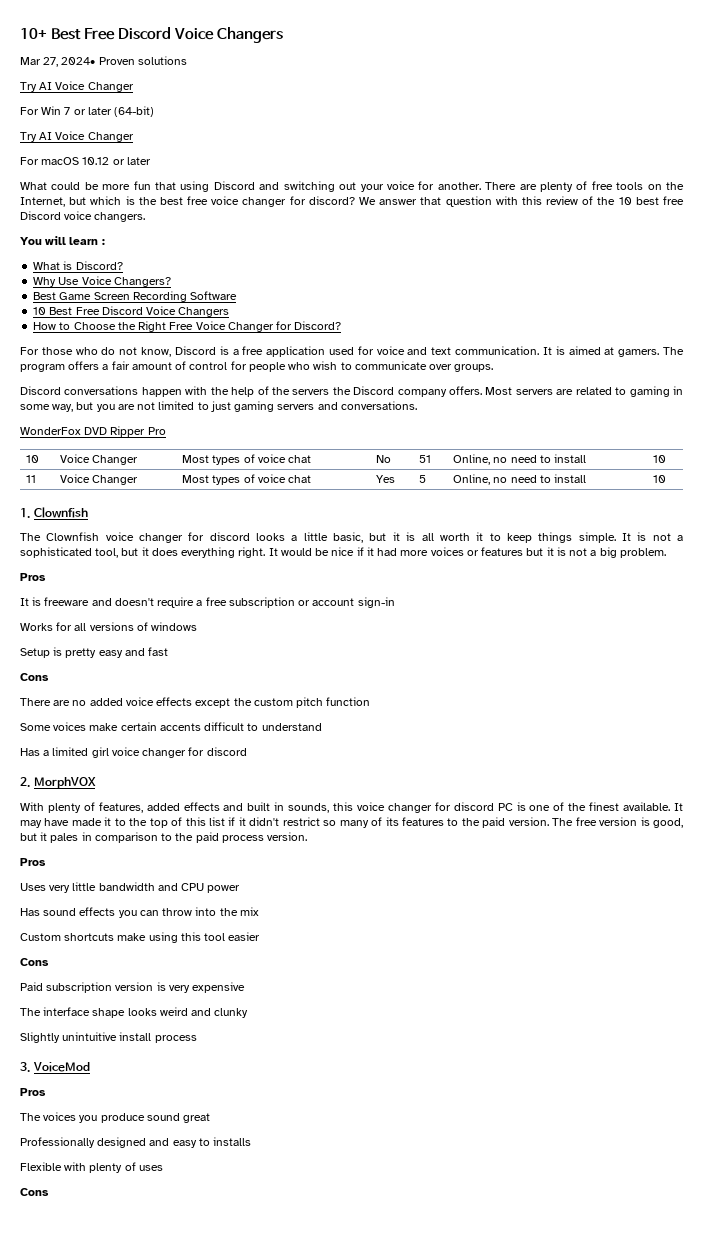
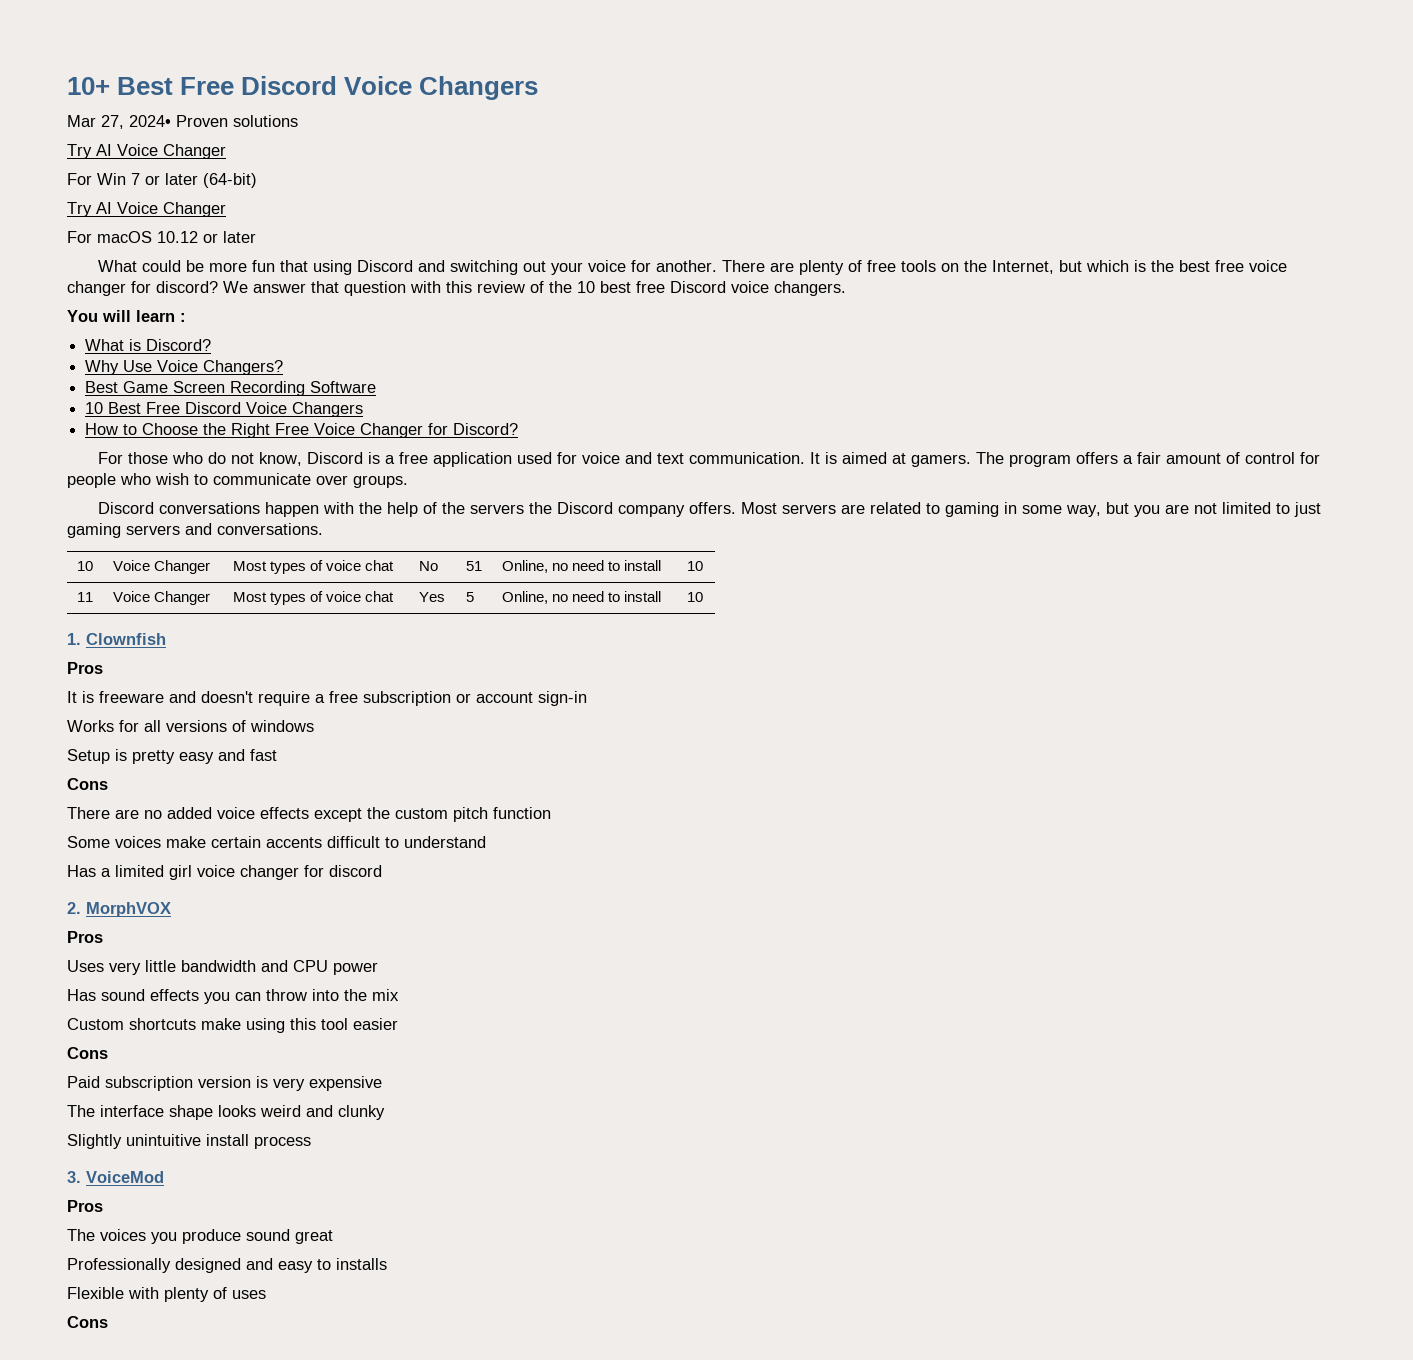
- WonderFox DVD Ripper Pro
- The Clownfish voice changer for discord looks a little basic, but it is all worth it to keep things simple. It is not a sophisticated tool, but it does everything right. It would be nice if it had more voices or features but it is not a big problem.
- With plenty of features, added effects and built in sounds, this voice changer for discord PC is one of the finest available. It may have made it to the top of this list if it didn't restrict so many of its features to the paid version. The free version is good, but it pales in comparison to the paid process version.

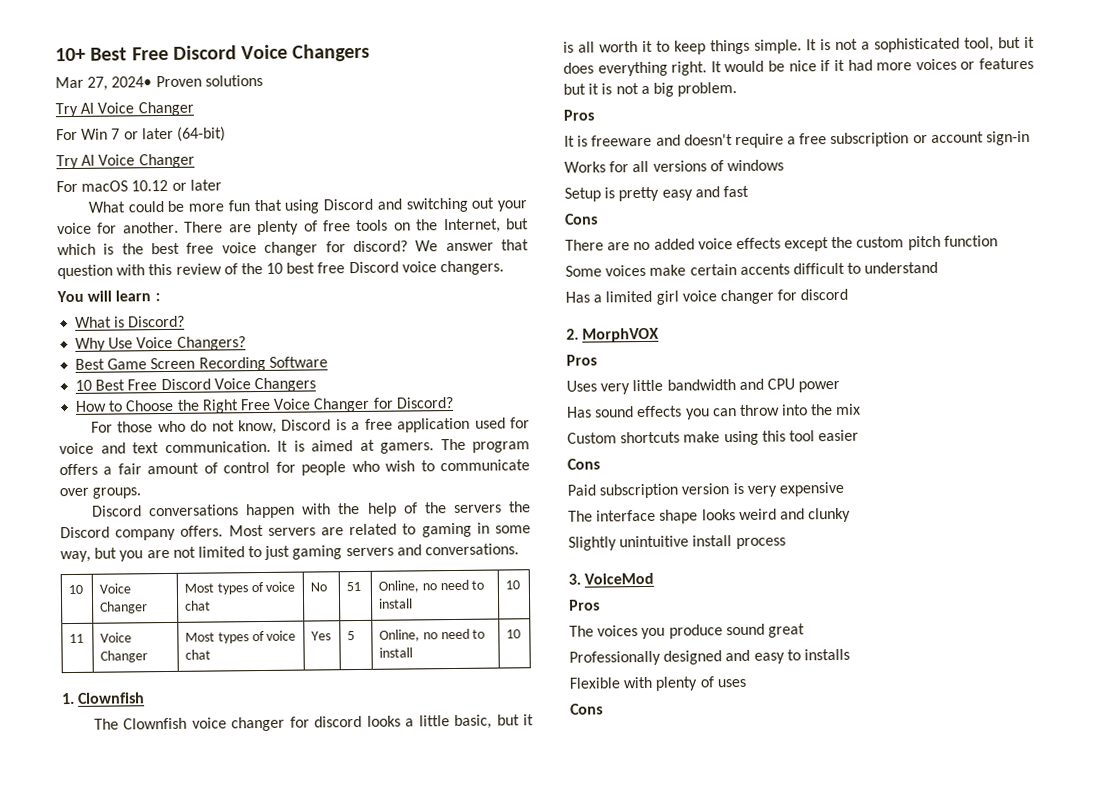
+ The Clownfish voice changer for discord looks a little basic, but it is all worth it to keep things simple. It is not a sophisticated tool, but it does everything right. It would be nice if it had more voices or features but it is not a big problem.

